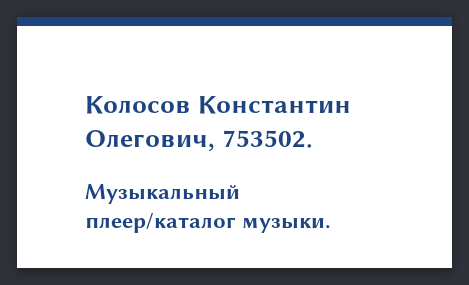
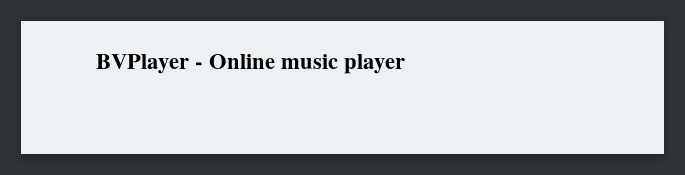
- Колосов Константин Олегович, 753502.
- Музыкальный плеер/каталог музыки.
+ BVPlayer - Online music player

